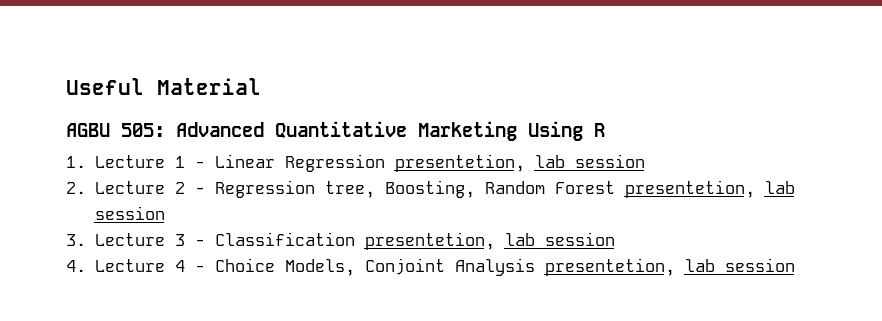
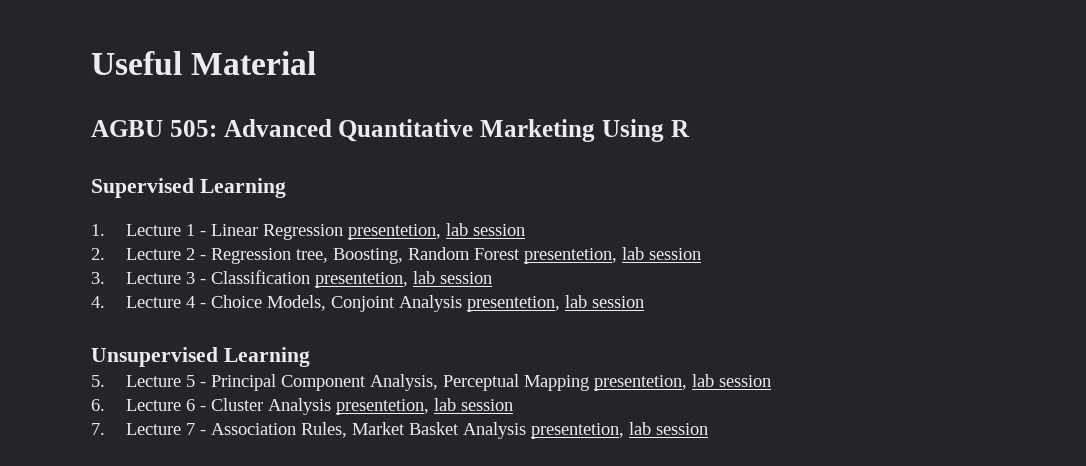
+ Supervised Learning
+ Unsupervised Learning
+ 5. Lecture 5 - Principal Component Analysis, Perceptual Mapping presentetion, lab session
+ 6. Lecture 6 - Cluster Analysis presentetion, lab session
+ 7. Lecture 7 - Association Rules, Market Basket Analysis presentetion, lab session

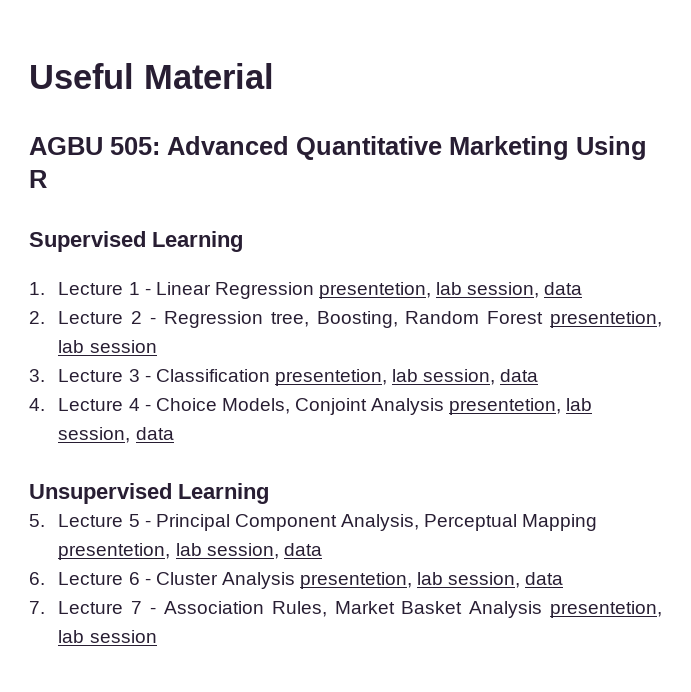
- 1. Lecture 1 - Linear Regression presentetion, lab session
+ 1. Lecture 1 - Linear Regression presentetion, lab session, data
- 3. Lecture 3 - Classification presentetion, lab session
+ 3. Lecture 3 - Classification presentetion, lab session, data
- 4. Lecture 4 - Choice Models, Conjoint Analysis presentetion, lab session
+ 4. Lecture 4 - Choice Models, Conjoint Analysis presentetion, lab session, data
- 5. Lecture 5 - Principal Component Analysis, Perceptual Mapping presentetion, lab session
+ 5. Lecture 5 - Principal Component Analysis, Perceptual Mapping presentetion, lab session, data
- 6. Lecture 6 - Cluster Analysis presentetion, lab session
+ 6. Lecture 6 - Cluster Analysis presentetion, lab session, data

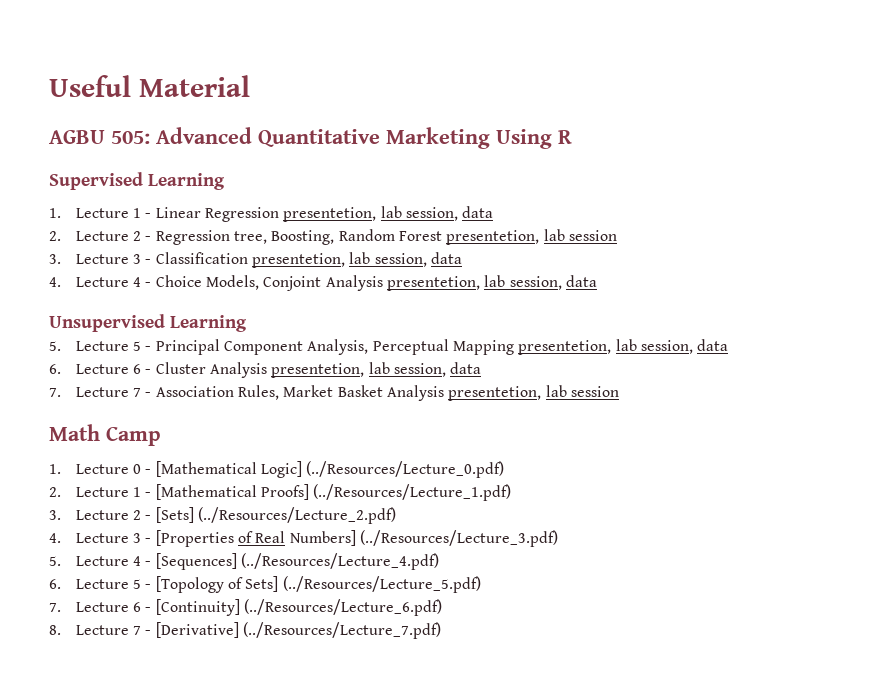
+ Math Camp
+ 1. Lecture 0 - [Mathematical Logic] (../Resources/Lecture_0.pdf)
+ 2. Lecture 1 - [Mathematical Proofs] (../Resources/Lecture_1.pdf)
+ 3. Lecture 2 - [Sets] (../Resources/Lecture_2.pdf)
+ 4. Lecture 3 - [Properties of Real Numbers] (../Resources/Lecture_3.pdf)
+ 5. Lecture 4 - [Sequences] (../Resources/Lecture_4.pdf)
+ 6. Lecture 5 - [Topology of Sets] (../Resources/Lecture_5.pdf)
+ 7. Lecture 6 - [Continuity] (../Resources/Lecture_6.pdf)
+ 8. Lecture 7 - [Derivative] (../Resources/Lecture_7.pdf)

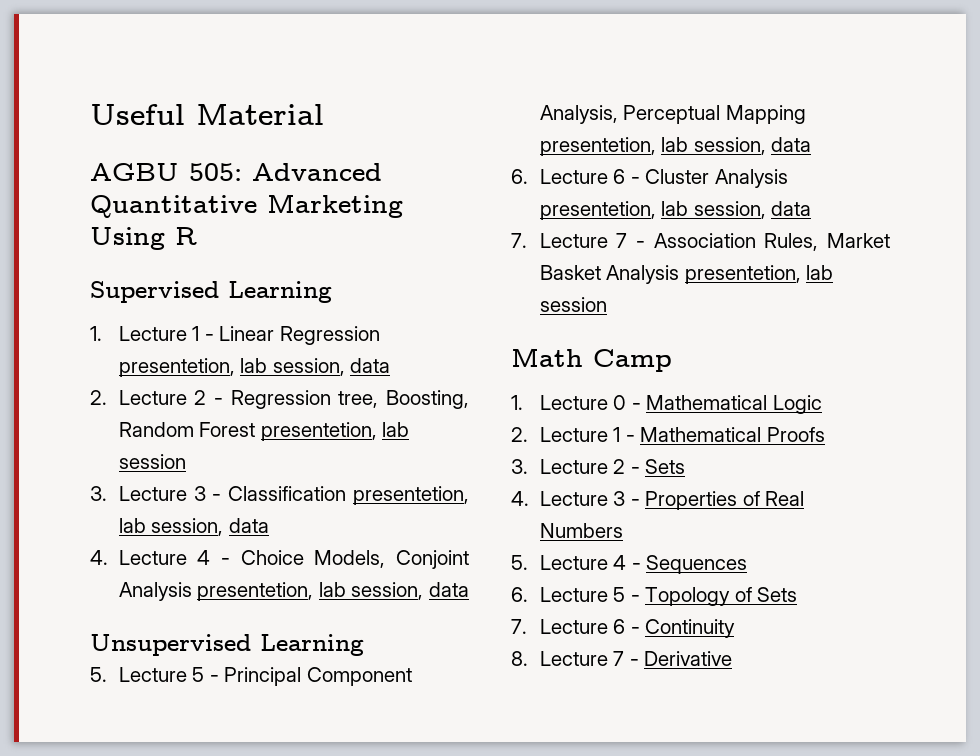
- 1. Lecture 0 - [Mathematical Logic] (../Resources/Lecture_0.pdf)
+ 1. Lecture 0 - Mathematical Logic
- 2. Lecture 1 - [Mathematical Proofs] (../Resources/Lecture_1.pdf)
+ 2. Lecture 1 - Mathematical Proofs
- 3. Lecture 2 - [Sets] (../Resources/Lecture_2.pdf)
+ 3. Lecture 2 - Sets
- 4. Lecture 3 - [Properties of Real Numbers] (../Resources/Lecture_3.pdf)
+ 4. Lecture 3 - Properties of Real Numbers
- 5. Lecture 4 - [Sequences] (../Resources/Lecture_4.pdf)
+ 5. Lecture 4 - Sequences
- 6. Lecture 5 - [Topology of Sets] (../Resources/Lecture_5.pdf)
+ 6. Lecture 5 - Topology of Sets
- 7. Lecture 6 - [Continuity] (../Resources/Lecture_6.pdf)
+ 7. Lecture 6 - Continuity
- 8. Lecture 7 - [Derivative] (../Resources/Lecture_7.pdf)
+ 8. Lecture 7 - Derivative

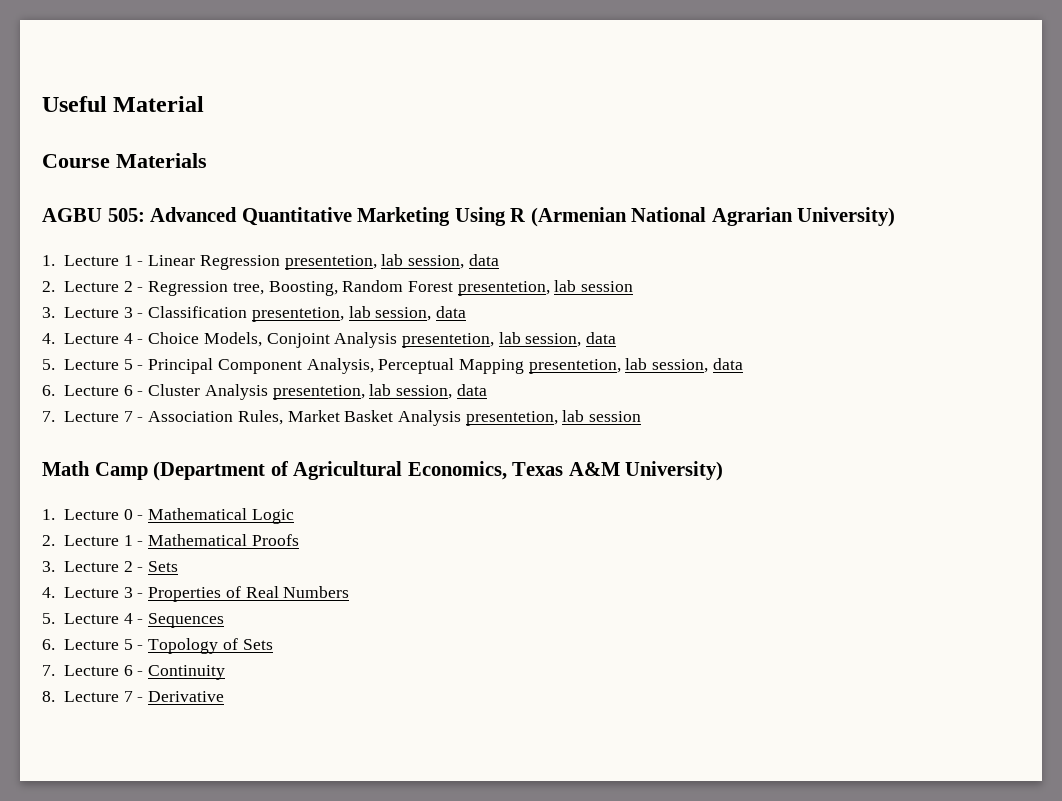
+ Course Materials
- AGBU 505: Advanced Quantitative Marketing Using R
- Supervised Learning
+ AGBU 505: Advanced Quantitative Marketing Using R (Armenian National Agrarian University)
- Unsupervised Learning
- Math Camp
+ Math Camp (Department of Agricultural Economics, Texas A&M University)

